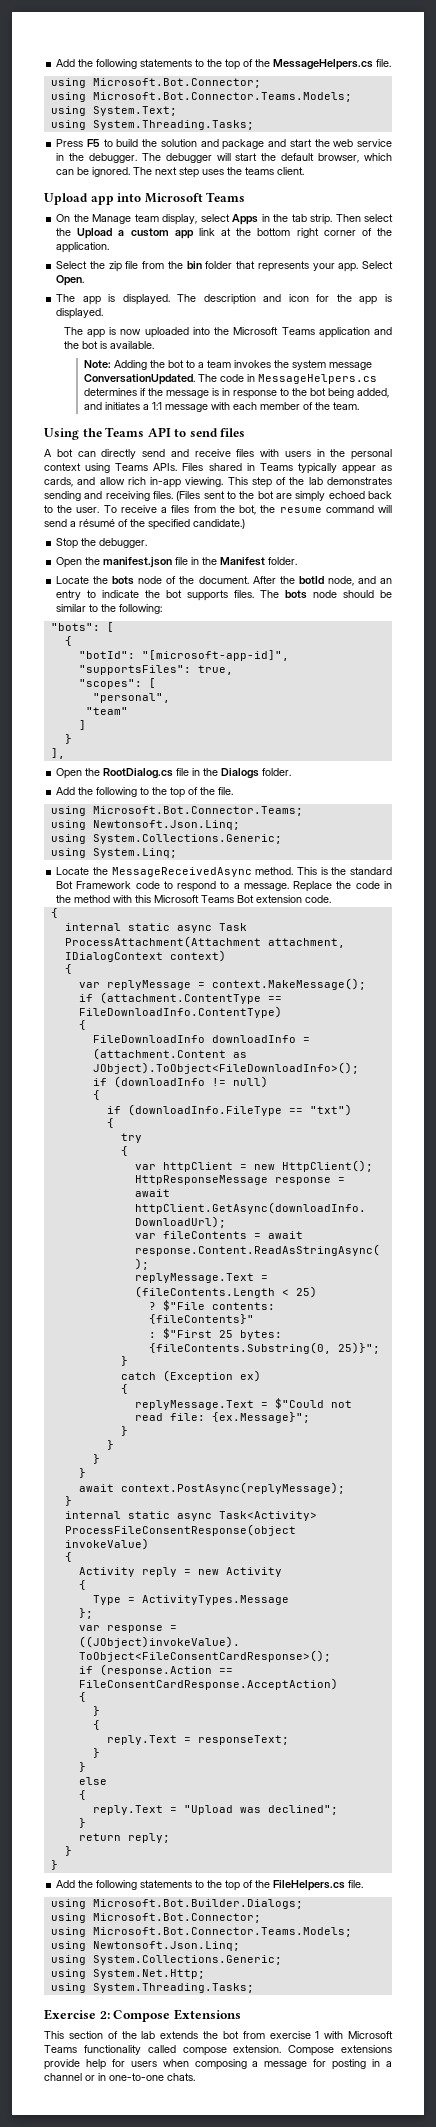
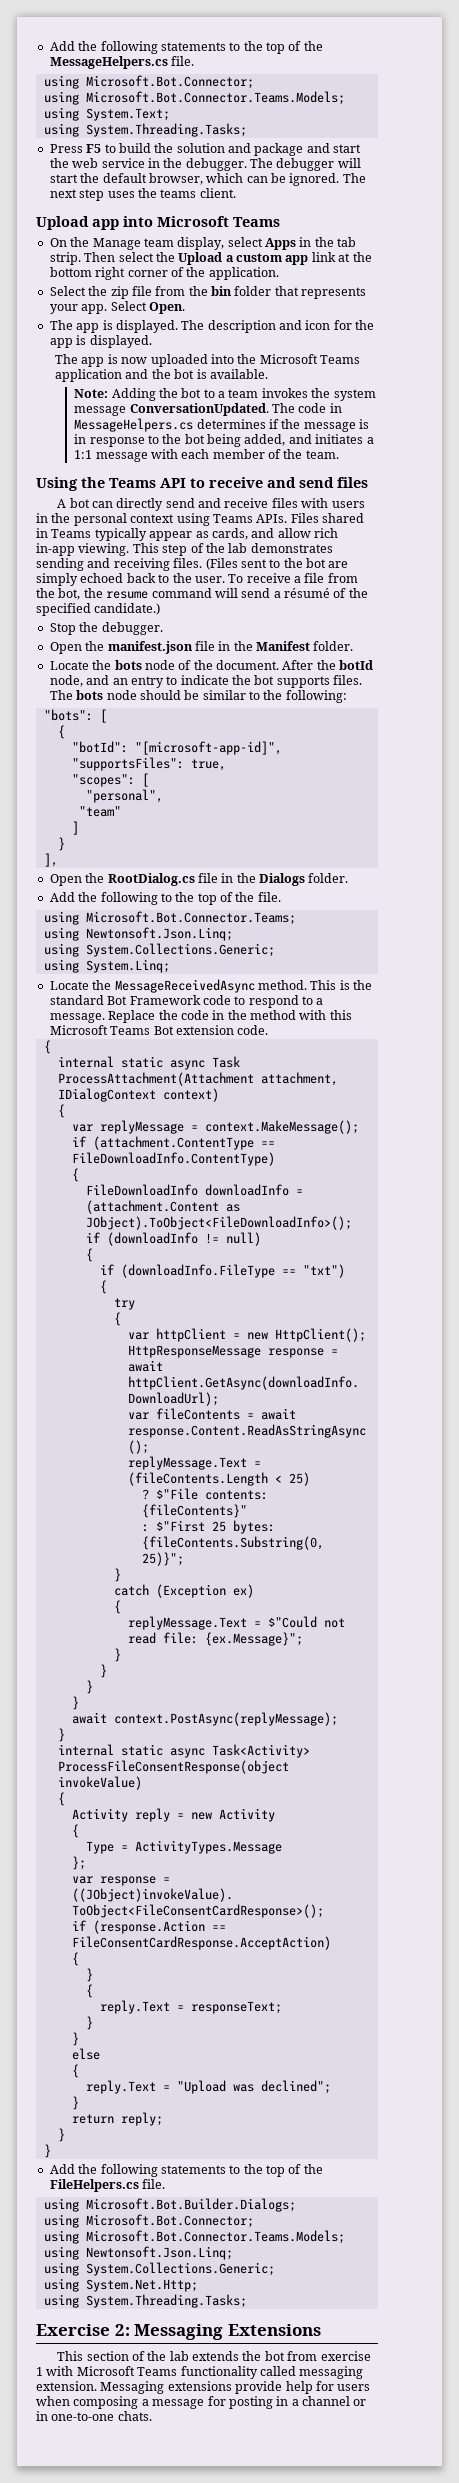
- Using the Teams API to send files
+ Using the Teams API to receive and send files
- To receive a files from the bot, the resume command will send a résumé of the specified candidate.)
+ To receive a file from the bot, the resume command will send a résumé of the specified candidate.)
- Exercise 2: Compose Extensions
+ Exercise 2: Messaging Extensions
- This section of the lab extends the bot from exercise 1 with Microsoft Teams functionality called compose extension. Compose extensions provide help for users when composing a message for posting in a channel or in one-to-one chats.
+ This section of the lab extends the bot from exercise 1 with Microsoft Teams functionality called messaging extension. Messaging extensions provide help for users when composing a message for posting in a channel or in one-to-one chats.

